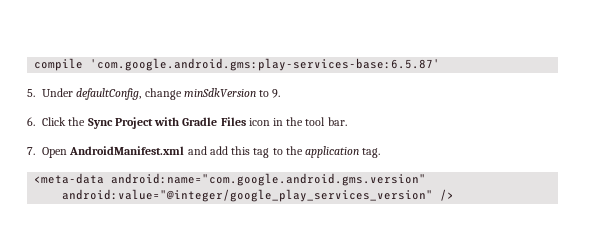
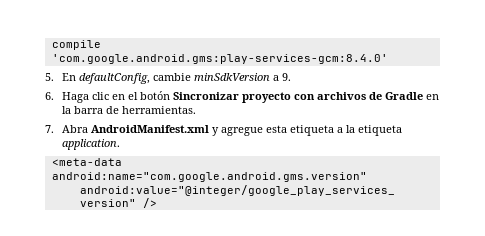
- compile 'com.google.android.gms:play-services-base:6.5.87'
+ compile 'com.google.android.gms:play-services-gcm:8.4.0'
- 5. Under defaultConfig, change minSdkVersion to 9.
- 6. Click the Sync Project with Gradle Files icon in the tool bar.
- 7. Open AndroidManifest.xml and add this tag to the application tag.
+ 5. En defaultConfig, cambie minSdkVersion a 9.
+ 6. Haga clic en el botón Sincronizar proyecto con archivos de Gradle en la barra de herramientas.
+ 7. Abra AndroidManifest.xml y agregue esta etiqueta a la etiqueta application.

